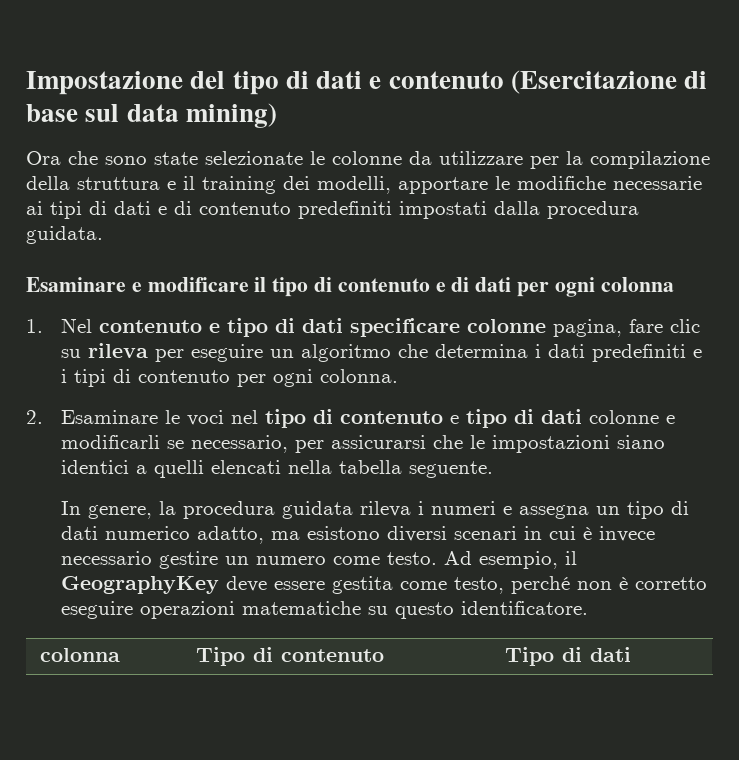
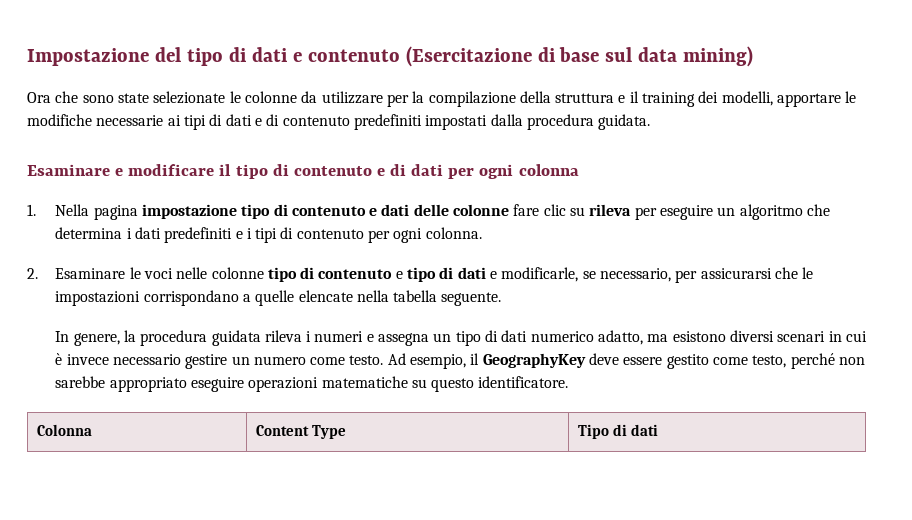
- 1. Nel contenuto e tipo di dati specificare colonne pagina, fare clic su rileva per eseguire un algoritmo che determina i dati predefiniti e i tipi di contenuto per ogni colonna.
+ 1. Nella pagina impostazione tipo di contenuto e dati delle colonne fare clic su rileva per eseguire un algoritmo che determina i dati predefiniti e i tipi di contenuto per ogni colonna.
- 2. Esaminare le voci nel tipo di contenuto e tipo di dati colonne e modificarli se necessario, per assicurarsi che le impostazioni siano identici a quelli elencati nella tabella seguente.
+ 2. Esaminare le voci nelle colonne tipo di contenuto e tipo di dati e modificarle, se necessario, per assicurarsi che le impostazioni corrispondano a quelle elencate nella tabella seguente.
- Ad esempio, il GeographyKey deve essere gestita come testo, perché non è corretto eseguire operazioni matematiche su questo identificatore.
+ Ad esempio, il GeographyKey deve essere gestito come testo, perché non sarebbe appropriato eseguire operazioni matematiche su questo identificatore.
- colonna | Tipo di contenuto | Tipo di dati
+ Colonna | Content Type | Tipo di dati

